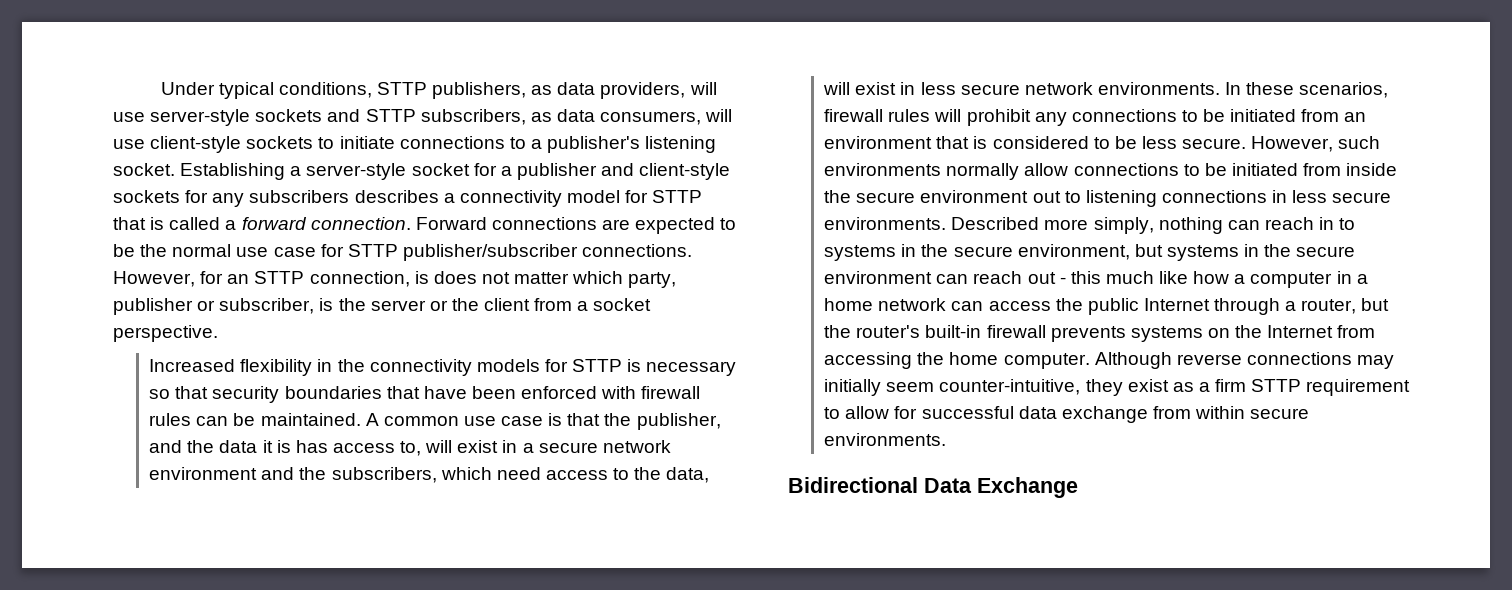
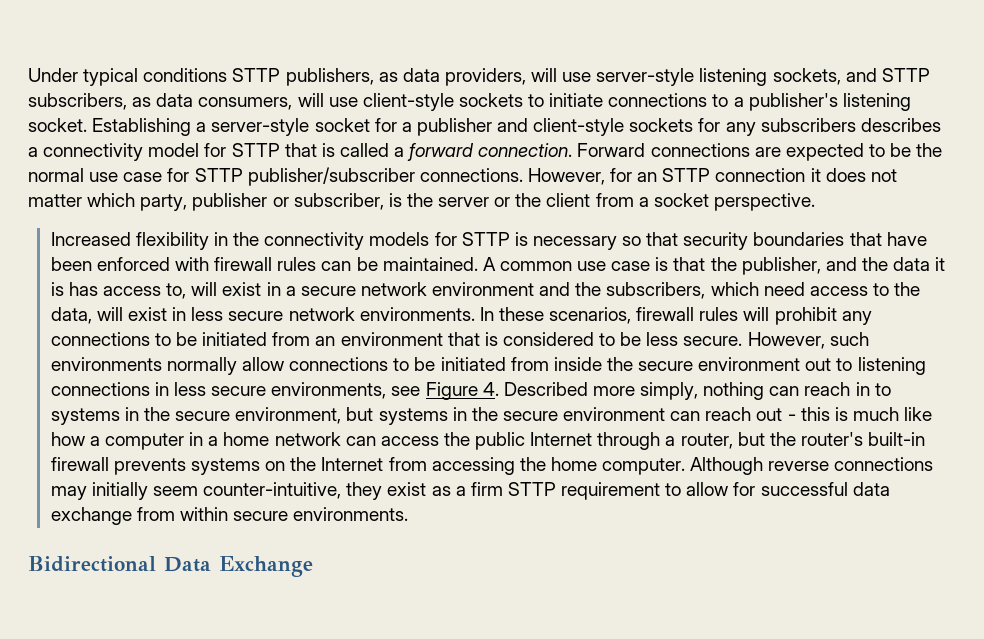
- Under typical conditions, STTP publishers, as data providers, will use server-style sockets and STTP subscribers, as data consumers, will use client-style sockets to initiate connections to a publisher's listening socket.
+ Under typical conditions STTP publishers, as data providers, will use server-style listening sockets, and STTP subscribers, as data consumers, will use client-style sockets to initiate connections to a publisher's listening socket.
- However, for an STTP connection, is does not matter which party, publisher or subscriber, is the server or the client from a socket perspective.
+ However, for an STTP connection it does not matter which party, publisher or subscriber, is the server or the client from a socket perspective.
- However, such environments normally allow connections to be initiated from inside the secure environment out to listening connections in less secure environments. Described more simply, nothing can reach in to systems in the secure environment, but systems in the secure environment can reach out - this much like how a computer in a home network can access the public Internet through a router, but the router's built-in firewall prevents systems on the Internet from accessing the home computer.
+ However, such environments normally allow connections to be initiated from inside the secure environment out to listening connections in less secure environments, see Figure 4. Described more simply, nothing can reach in to systems in the secure environment, but systems in the secure environment can reach out - this is much like how a computer in a home network can access the public Internet through a router, but the router's built-in firewall prevents systems on the Internet from accessing the home computer.

